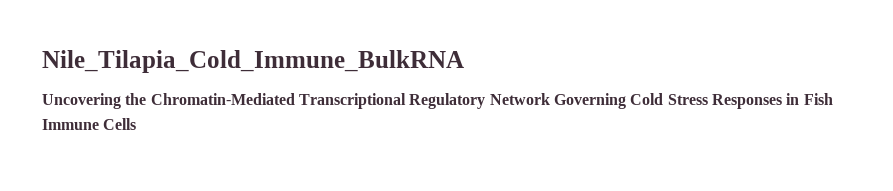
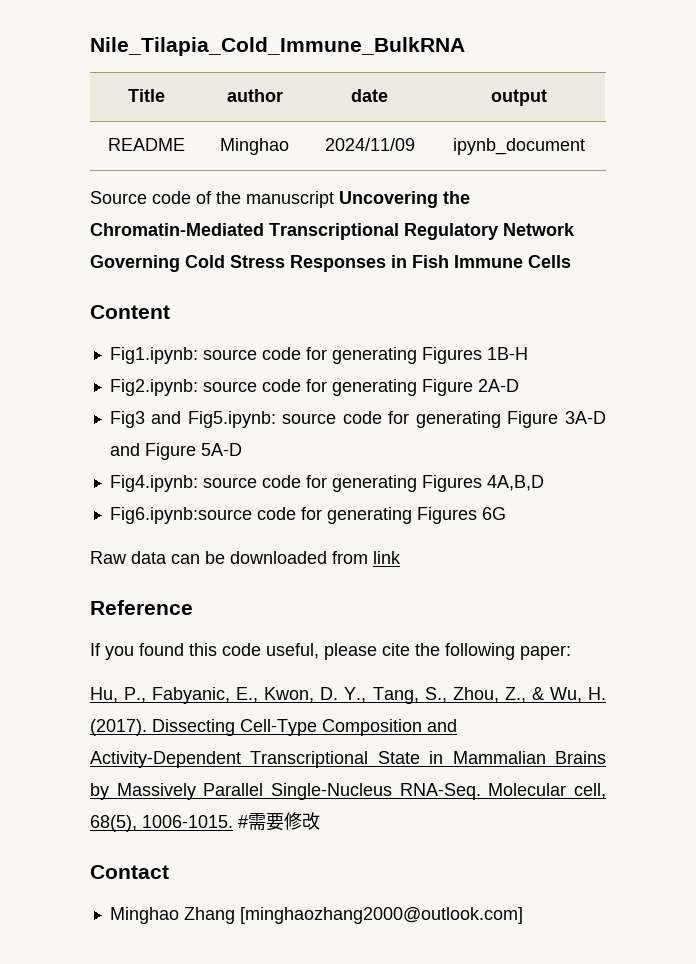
- Uncovering the Chromatin-Mediated Transcriptional Regulatory Network Governing Cold Stress Responses in Fish Immune Cells
+ Title | author | date | output
+ README | Minghao | 2024/11/09 | ipynb_document
+ Source code of the manuscript Uncovering the Chromatin-Mediated Transcriptional Regulatory Network Governing Cold Stress Responses in Fish Immune Cells
+ Content
+ Fig1.ipynb: source code for generating Figures 1B-H
+ Fig2.ipynb: source code for generating Figure 2A-D
+ Fig3 and Fig5.ipynb: source code for generating Figure 3A-D and Figure 5A-D
+ Fig4.ipynb: source code for generating Figures 4A,B,D
+ Fig6.ipynb:source code for generating Figures 6G
+ Raw data can be downloaded from link
+ Reference
+ If you found this code useful, please cite the following paper:
+ Hu, P., Fabyanic, E., Kwon, D. Y., Tang, S., Zhou, Z., & Wu, H. (2017). Dissecting Cell-Type Composition and Activity-Dependent Transcriptional State in Mammalian Brains by Massively Parallel Single-Nucleus RNA-Seq. Molecular cell, 68(5), 1006-1015. #需要修改
+ Contact
+ Minghao Zhang [minghaozhang2000@outlook.com]

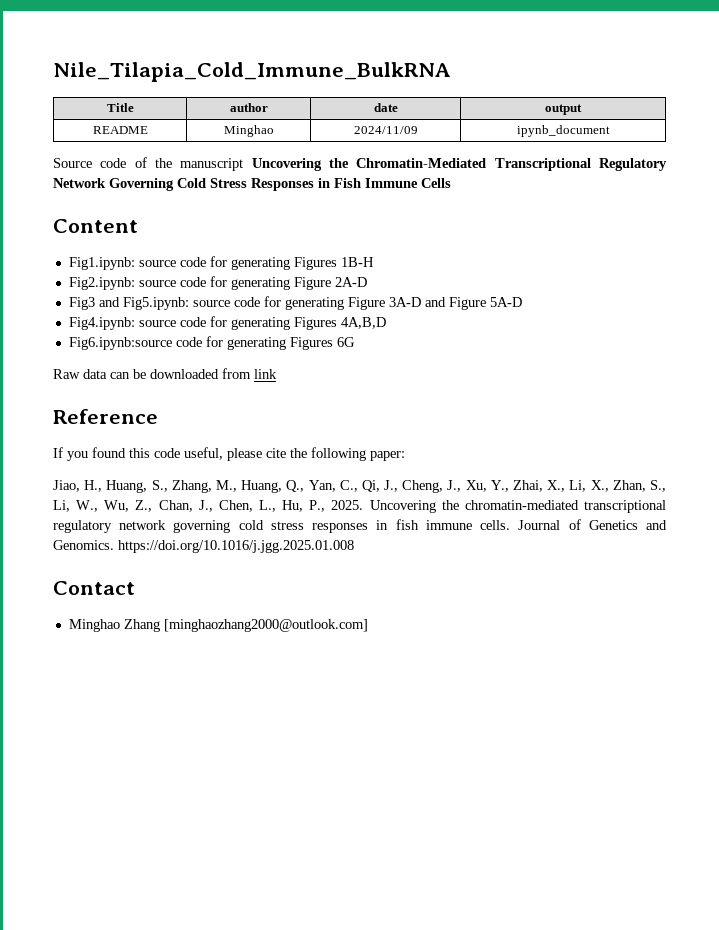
- Hu, P., Fabyanic, E., Kwon, D. Y., Tang, S., Zhou, Z., & Wu, H. (2017). Dissecting Cell-Type Composition and Activity-Dependent Transcriptional State in Mammalian Brains by Massively Parallel Single-Nucleus RNA-Seq. Molecular cell, 68(5), 1006-1015. #需要修改
+ Jiao, H., Huang, S., Zhang, M., Huang, Q., Yan, C., Qi, J., Cheng, J., Xu, Y., Zhai, X., Li, X., Zhan, S., Li, W., Wu, Z., Chan, J., Chen, L., Hu, P., 2025. Uncovering the chromatin-mediated transcriptional regulatory network governing cold stress responses in fish immune cells. Journal of Genetics and Genomics. https://doi.org/10.1016/j.jgg.2025.01.008

